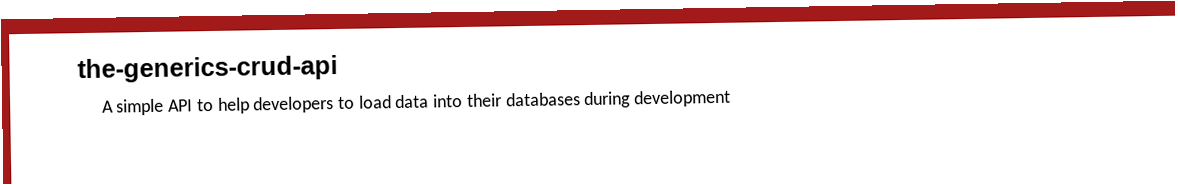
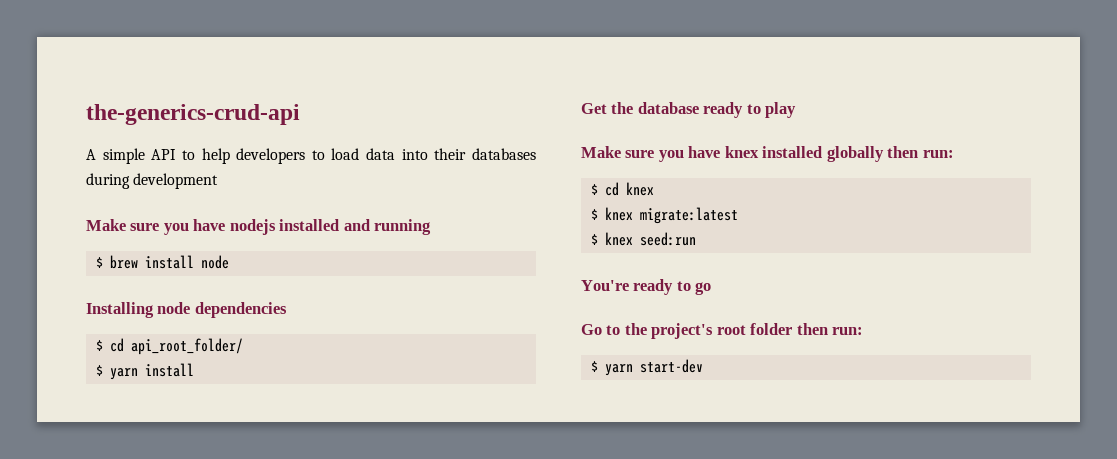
+ Make sure you have nodejs installed and running
+ $ brew install node
+ Installing node dependencies
+ $ cd api_root_folder/
+ $ yarn install
+ Get the database ready to play
+ Make sure you have knex installed globally then run:
+ $ cd knex
+ $ knex migrate:latest
+ $ knex seed:run
+ You're ready to go
+ Go to the project's root folder then run:
+ $ yarn start-dev

